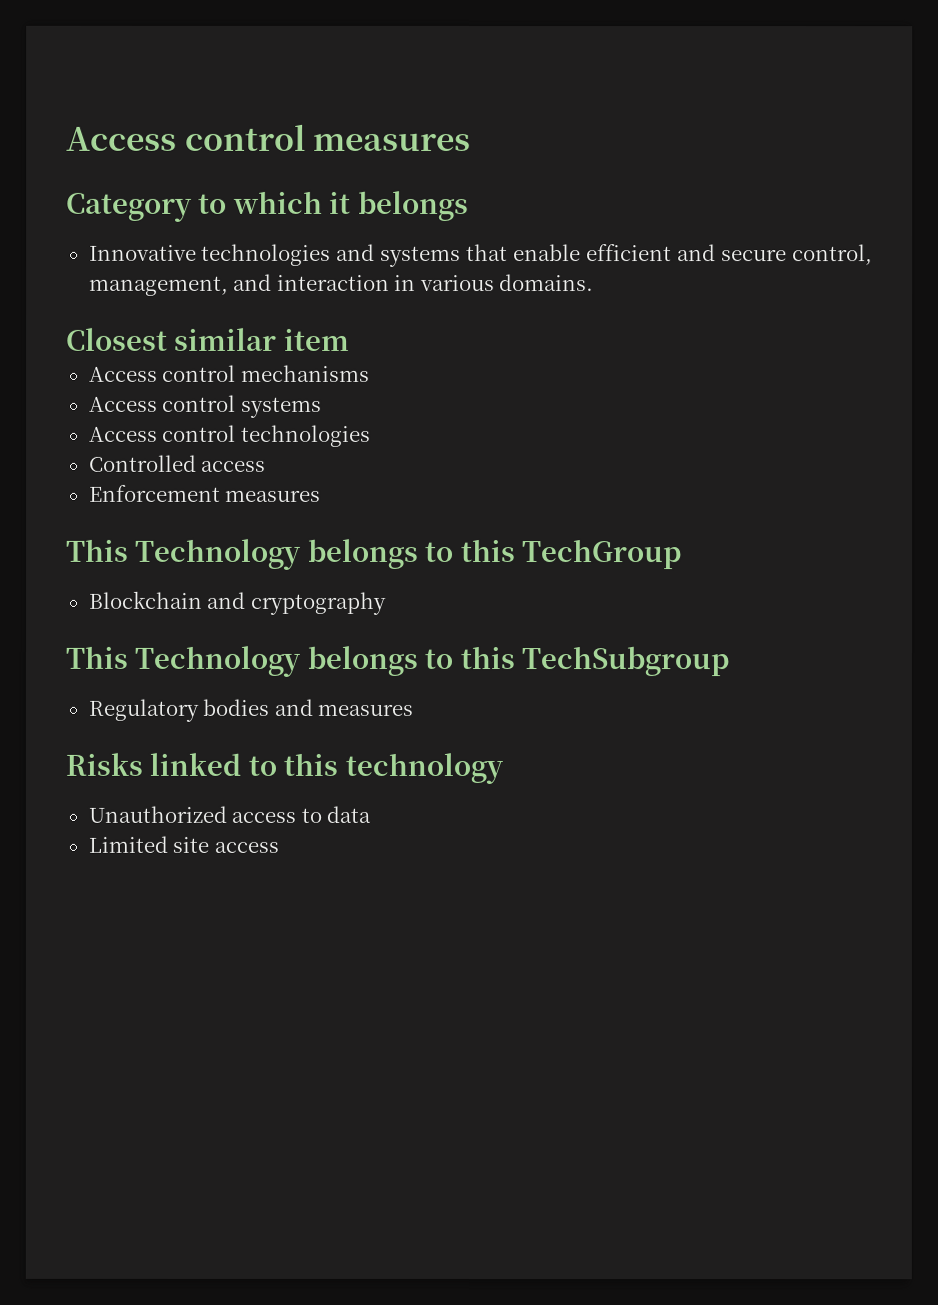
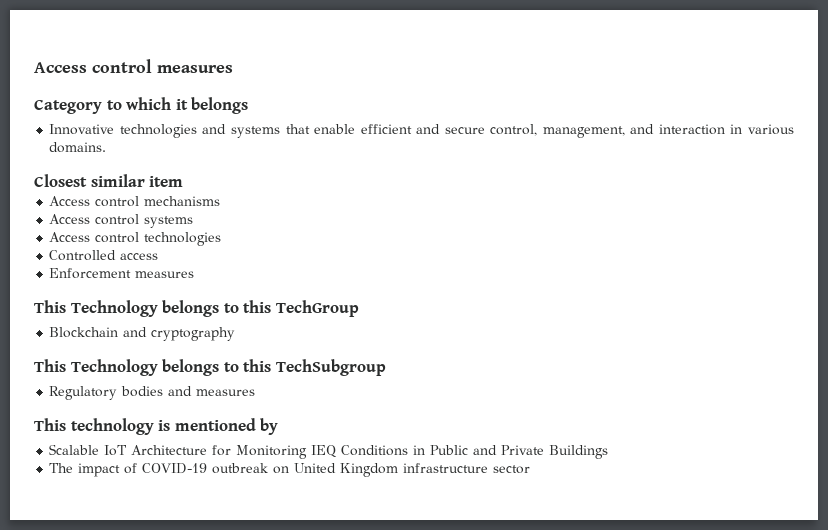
- Risks linked to this technology
- Unauthorized access to data
- Limited site access
+ This technology is mentioned by
+ Scalable IoT Architecture for Monitoring IEQ Conditions in Public and Private Buildings
+ The impact of COVID-19 outbreak on United Kingdom infrastructure sector

